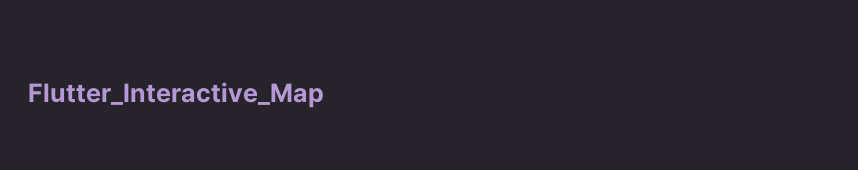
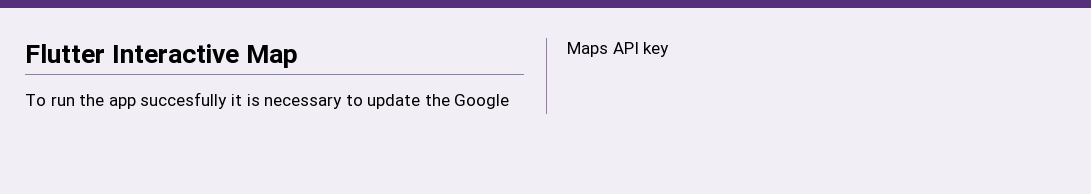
- Flutter_Interactive_Map
+ Flutter Interactive Map
+ To run the app succesfully it is necessary to update the Google Maps API key

